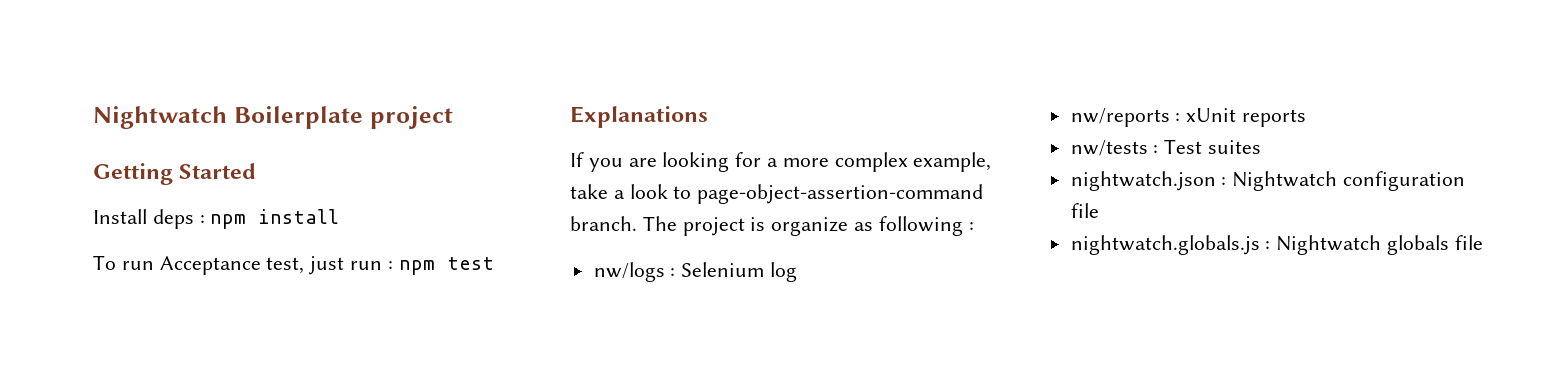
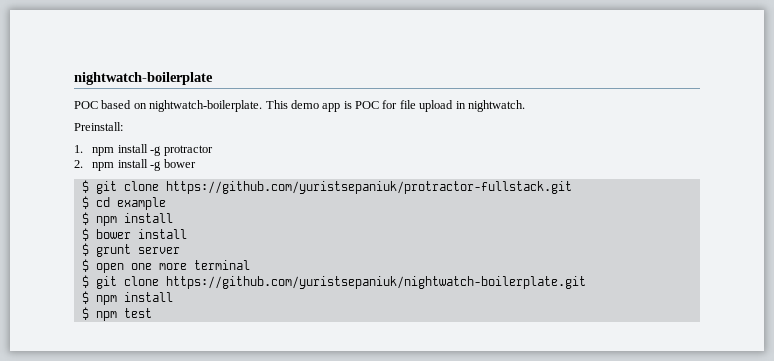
- Nightwatch Boilerplate project
- Getting Started
- Install deps : npm install
- To run Acceptance test, just run : npm test
- Explanations
- If you are looking for a more complex example, take a look to page-object-assertion-command branch. The project is organize as following :
- nw/logs : Selenium log
- nw/reports : xUnit reports
- nw/tests : Test suites
- nightwatch.json : Nightwatch configuration file
- nightwatch.globals.js : Nightwatch globals file
+ nightwatch-boilerplate
+ POC based on nightwatch-boilerplate. This demo app is POC for file upload in nightwatch.
+ Preinstall:
+ 1. npm install -g protractor
+ 2. npm install -g bower
+ $ git clone https://github.com/yuristsepaniuk/protractor-fullstack.git
+ $ cd example
+ $ npm install
+ $ bower install
+ $ grunt server
+ $ open one more terminal
+ $ git clone https://github.com/yuristsepaniuk/nightwatch-boilerplate.git
+ $ npm install
+ $ npm test

